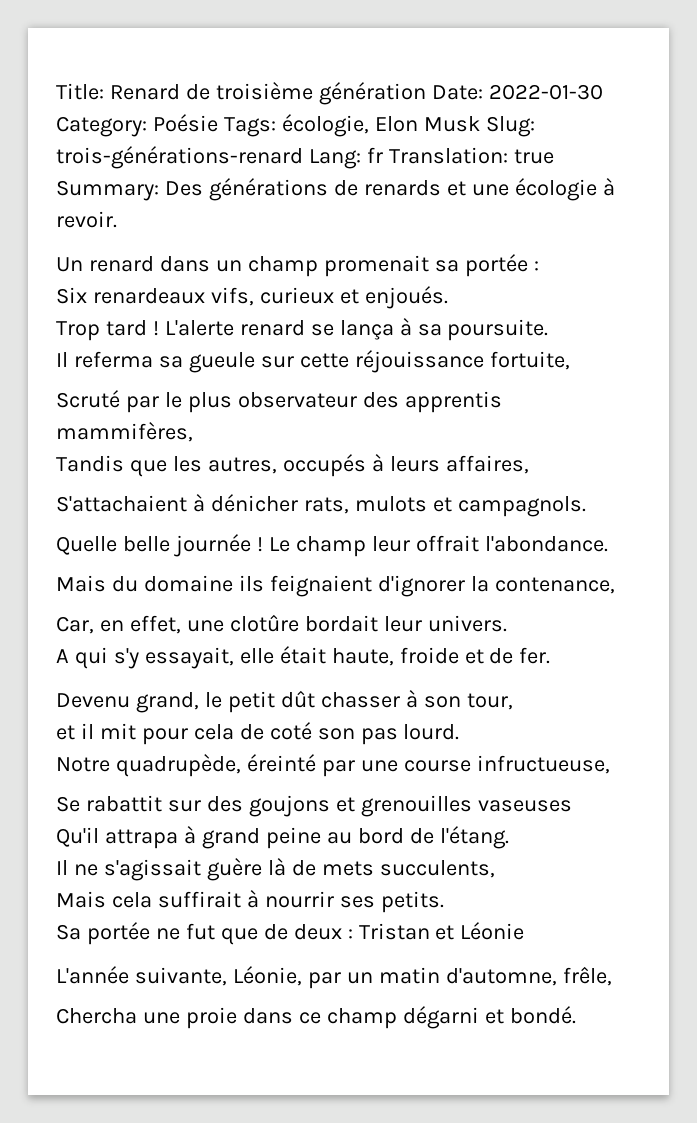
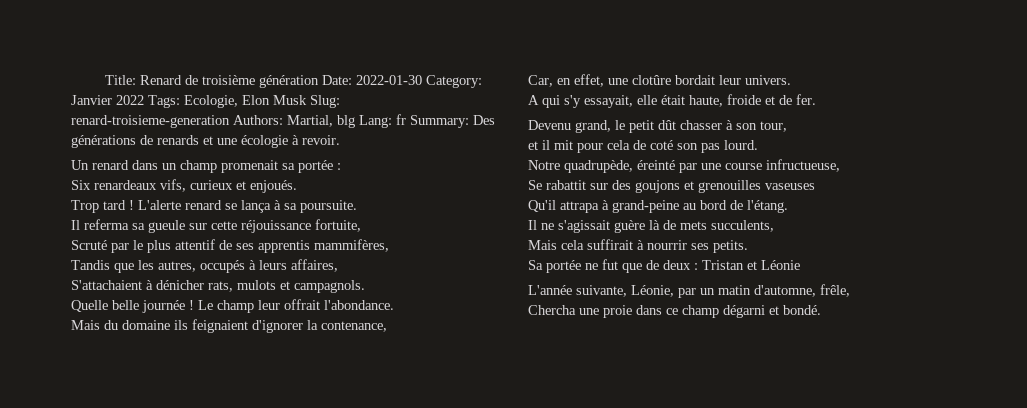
- Title: Renard de troisième génération Date: 2022-01-30 Category: Poésie Tags: écologie, Elon Musk Slug: trois-générations-renard Lang: fr Translation: true Summary: Des générations de renards et une écologie à revoir.
+ Title: Renard de troisième génération Date: 2022-01-30 Category: Janvier 2022 Tags: Ecologie, Elon Musk Slug: renard-troisieme-generation Authors: Martial, blg Lang: fr Summary: Des générations de renards et une écologie à revoir.
- Scruté par le plus observateur des apprentis mammifères,
+ Scruté par le plus attentif de ses apprentis mammifères,
- Qu'il attrapa à grand peine au bord de l'étang.
+ Qu'il attrapa à grand-peine au bord de l'étang.

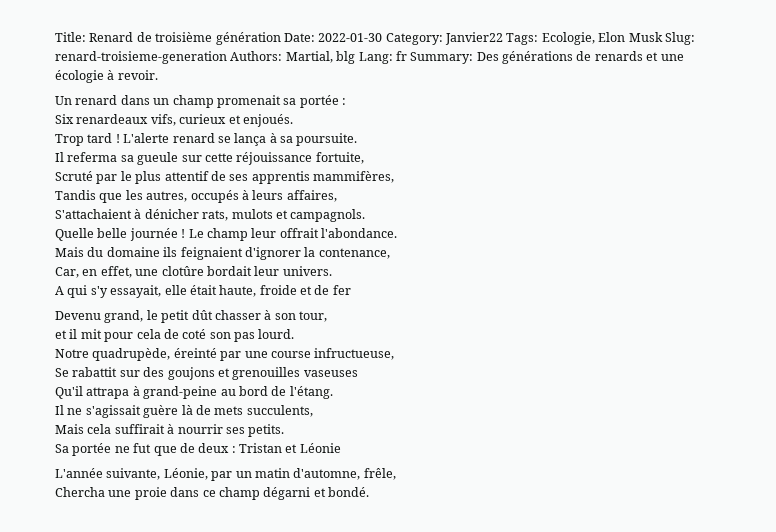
- Title: Renard de troisième génération Date: 2022-01-30 Category: Janvier 2022 Tags: Ecologie, Elon Musk Slug: renard-troisieme-generation Authors: Martial, blg Lang: fr Summary: Des générations de renards et une écologie à revoir.
+ Title: Renard de troisième génération Date: 2022-01-30 Category: Janvier22 Tags: Ecologie, Elon Musk Slug: renard-troisieme-generation Authors: Martial, blg Lang: fr Summary: Des générations de renards et une écologie à revoir.
- A qui s'y essayait, elle était haute, froide et de fer.
+ A qui s'y essayait, elle était haute, froide et de fer

